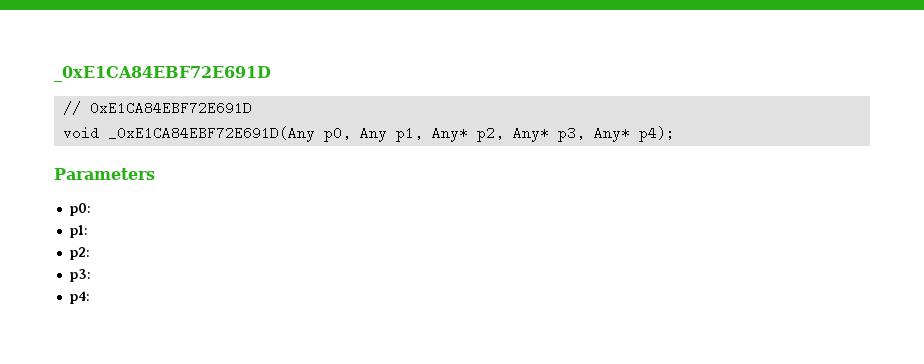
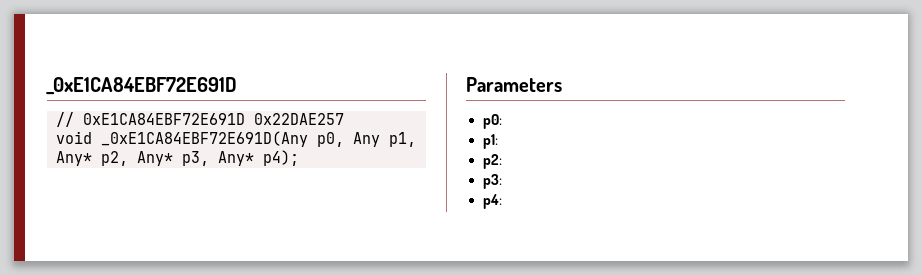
- // 0xE1CA84EBF72E691D
+ // 0xE1CA84EBF72E691D 0x22DAE257

